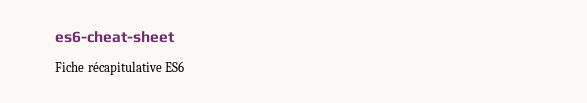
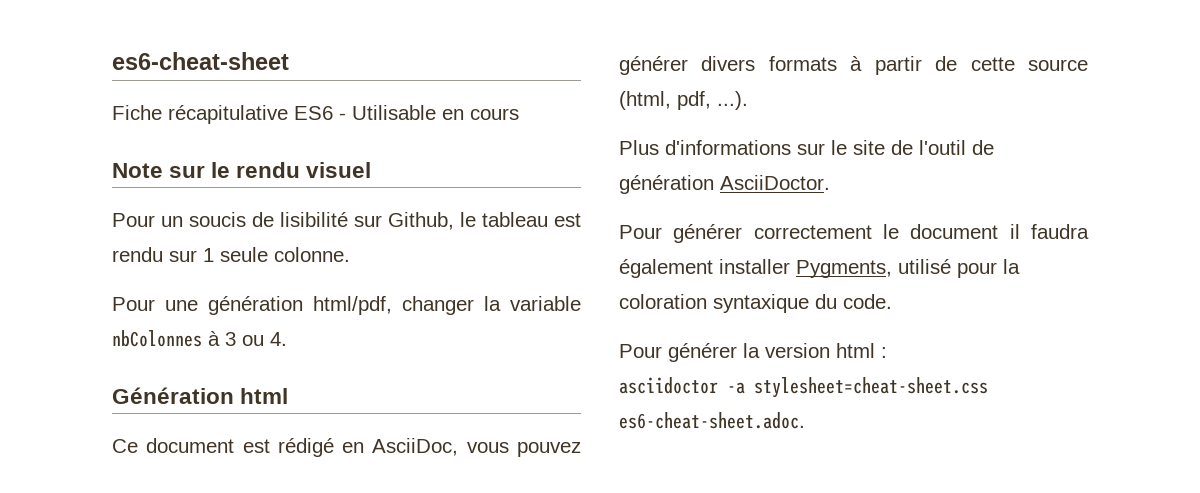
- Fiche récapitulative ES6
+ Fiche récapitulative ES6 - Utilisable en cours
+ Note sur le rendu visuel
+ Pour un soucis de lisibilité sur Github, le tableau est rendu sur 1 seule colonne.
+ Pour une génération html/pdf, changer la variable nbColonnes à 3 ou 4.
+ Génération html
+ Ce document est rédigé en AsciiDoc, vous pouvez générer divers formats à partir de cette source (html, pdf, ...).
+ Plus d'informations sur le site de l'outil de génération AsciiDoctor.
+ Pour générer correctement le document il faudra également installer Pygments, utilisé pour la coloration syntaxique du code.
+ Pour générer la version html :
+ asciidoctor -a stylesheet=cheat-sheet.css es6-cheat-sheet.adoc.

